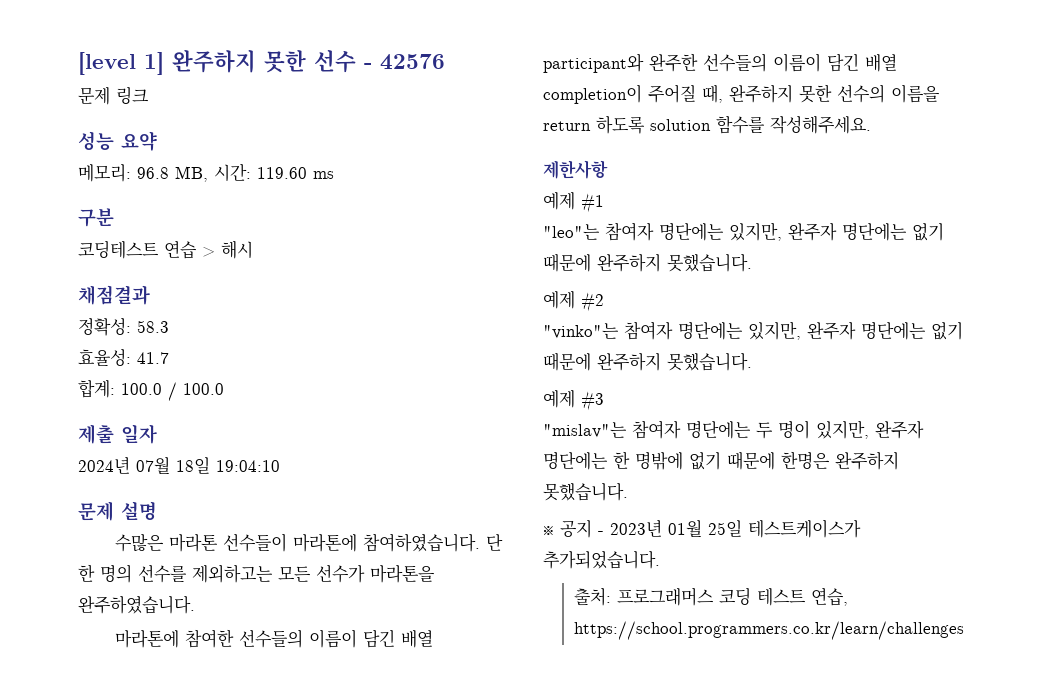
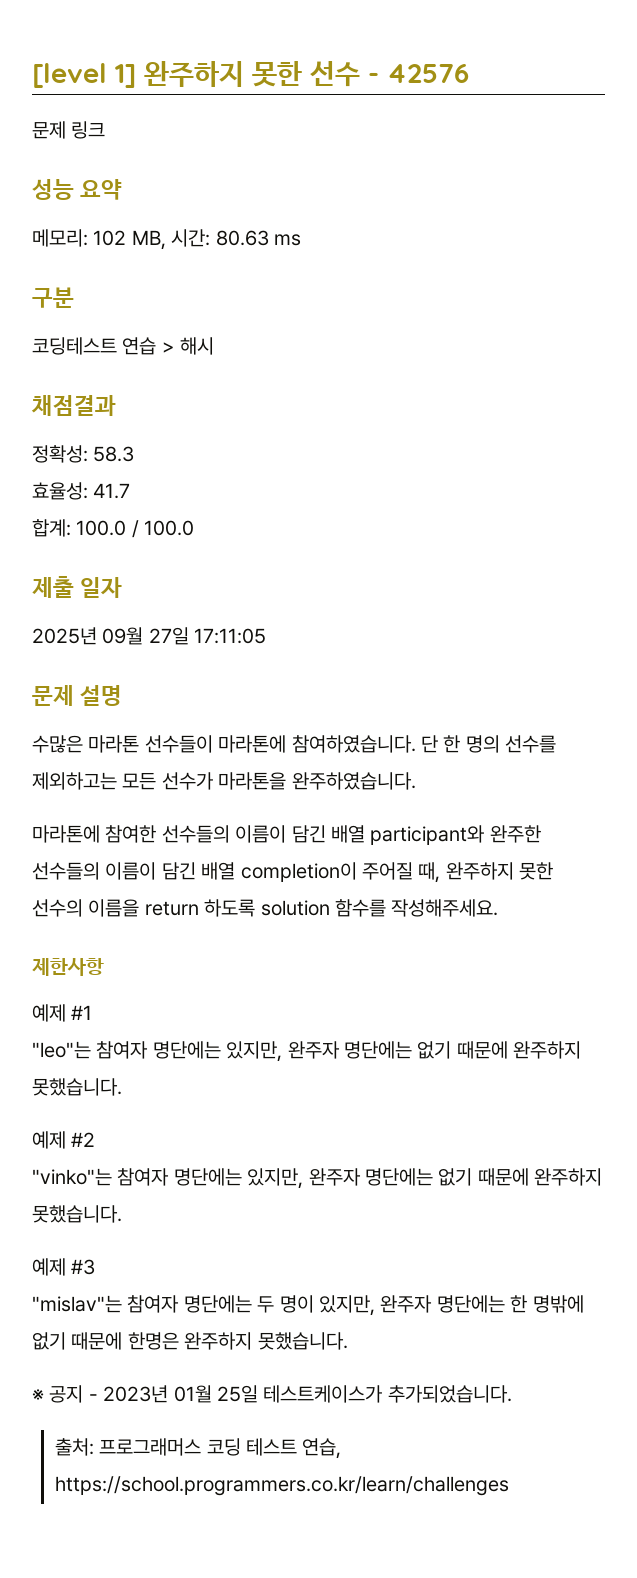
- 메모리: 96.8 MB, 시간: 119.60 ms
+ 메모리: 102 MB, 시간: 80.63 ms
- 2024년 07월 18일 19:04:10
+ 2025년 09월 27일 17:11:05

